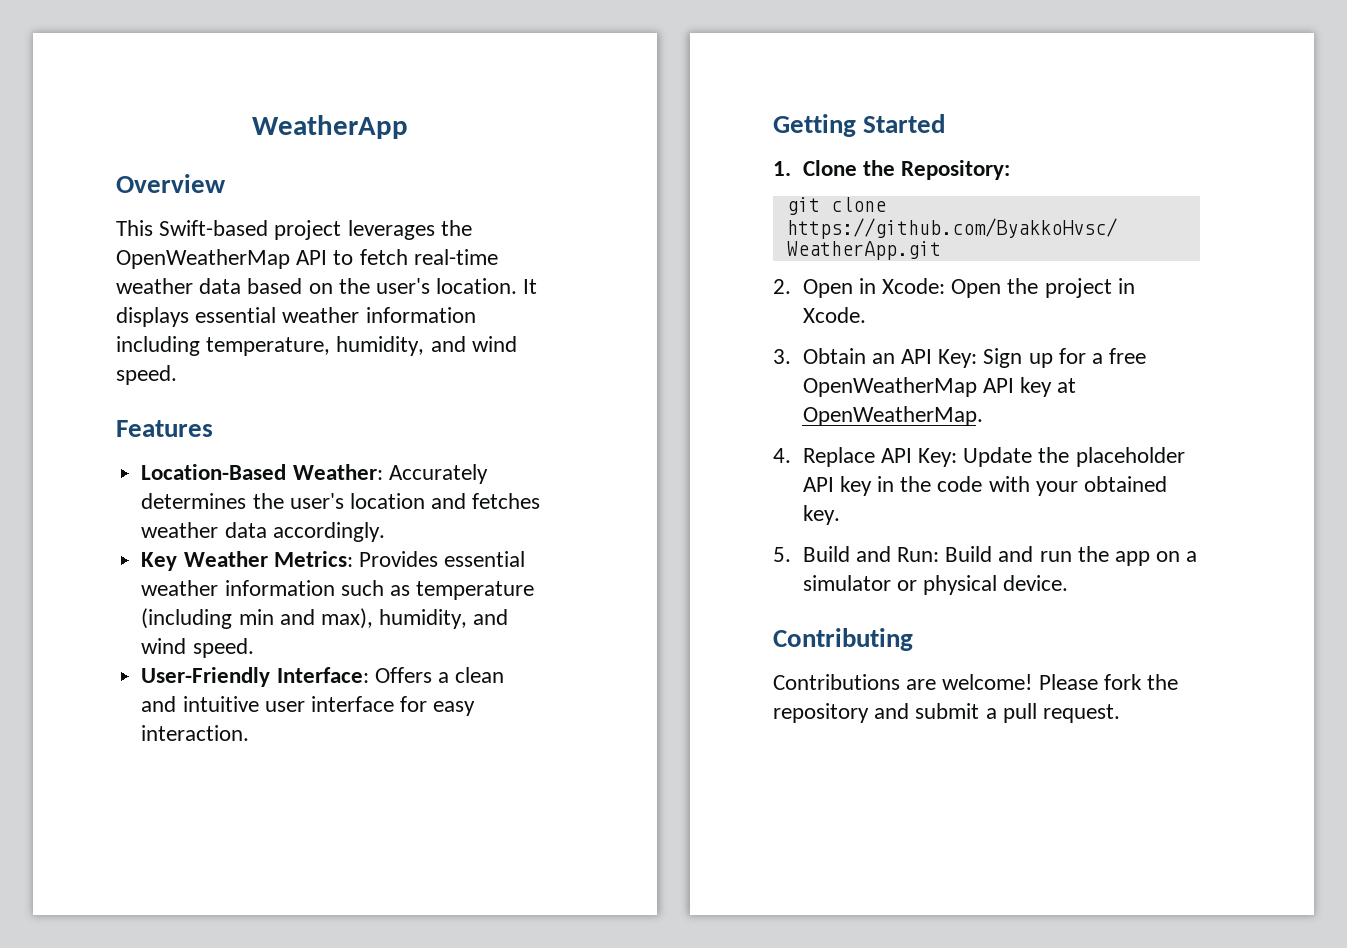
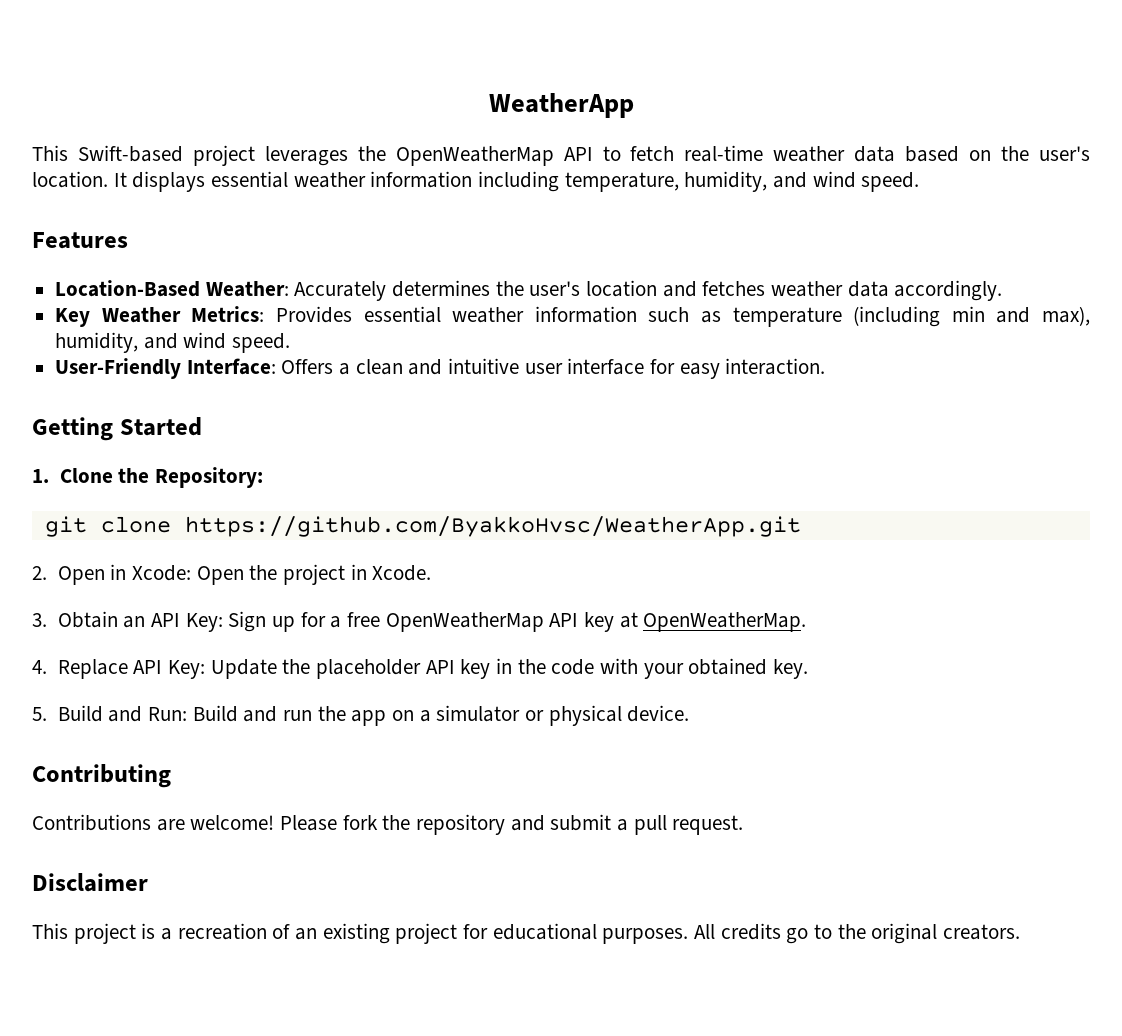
- Overview
+ Disclaimer
+ This project is a recreation of an existing project for educational purposes. All credits go to the original creators.

